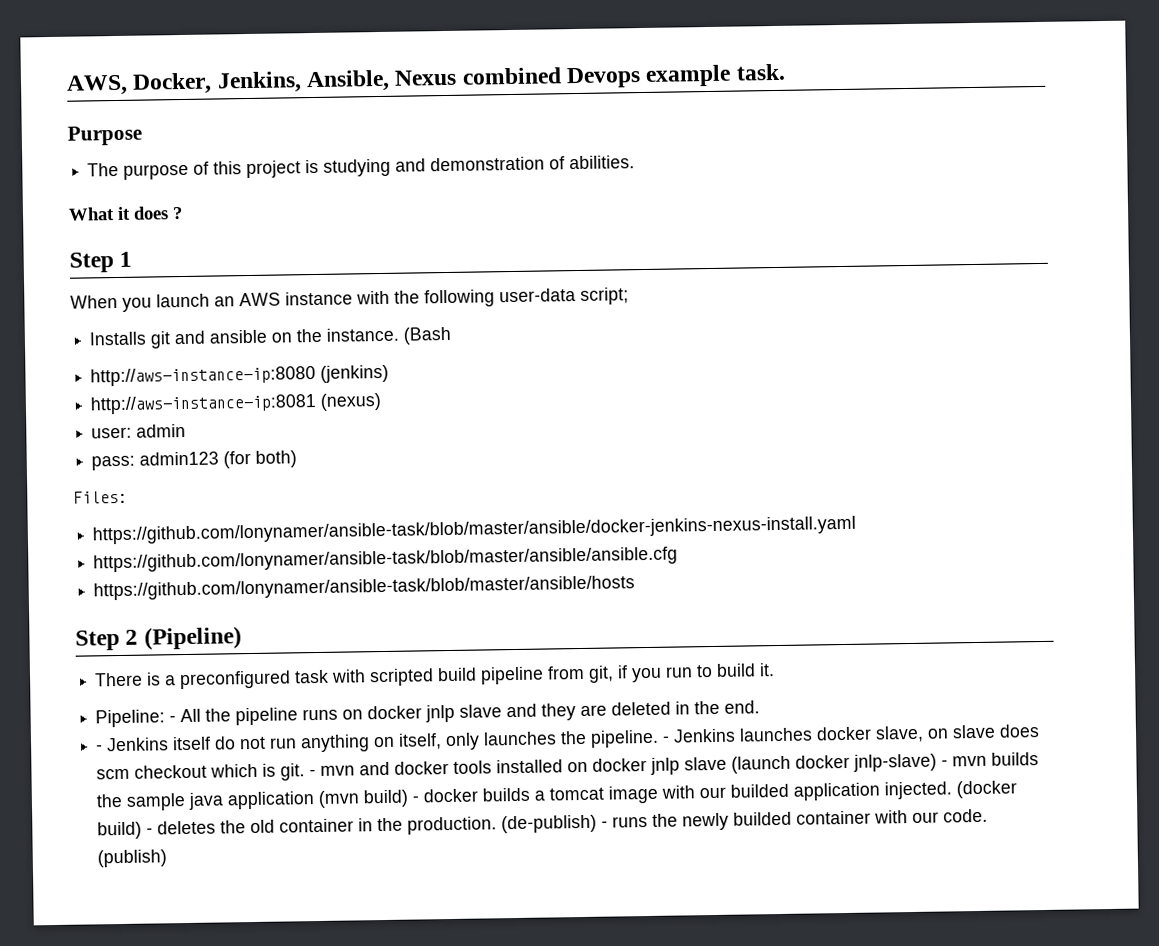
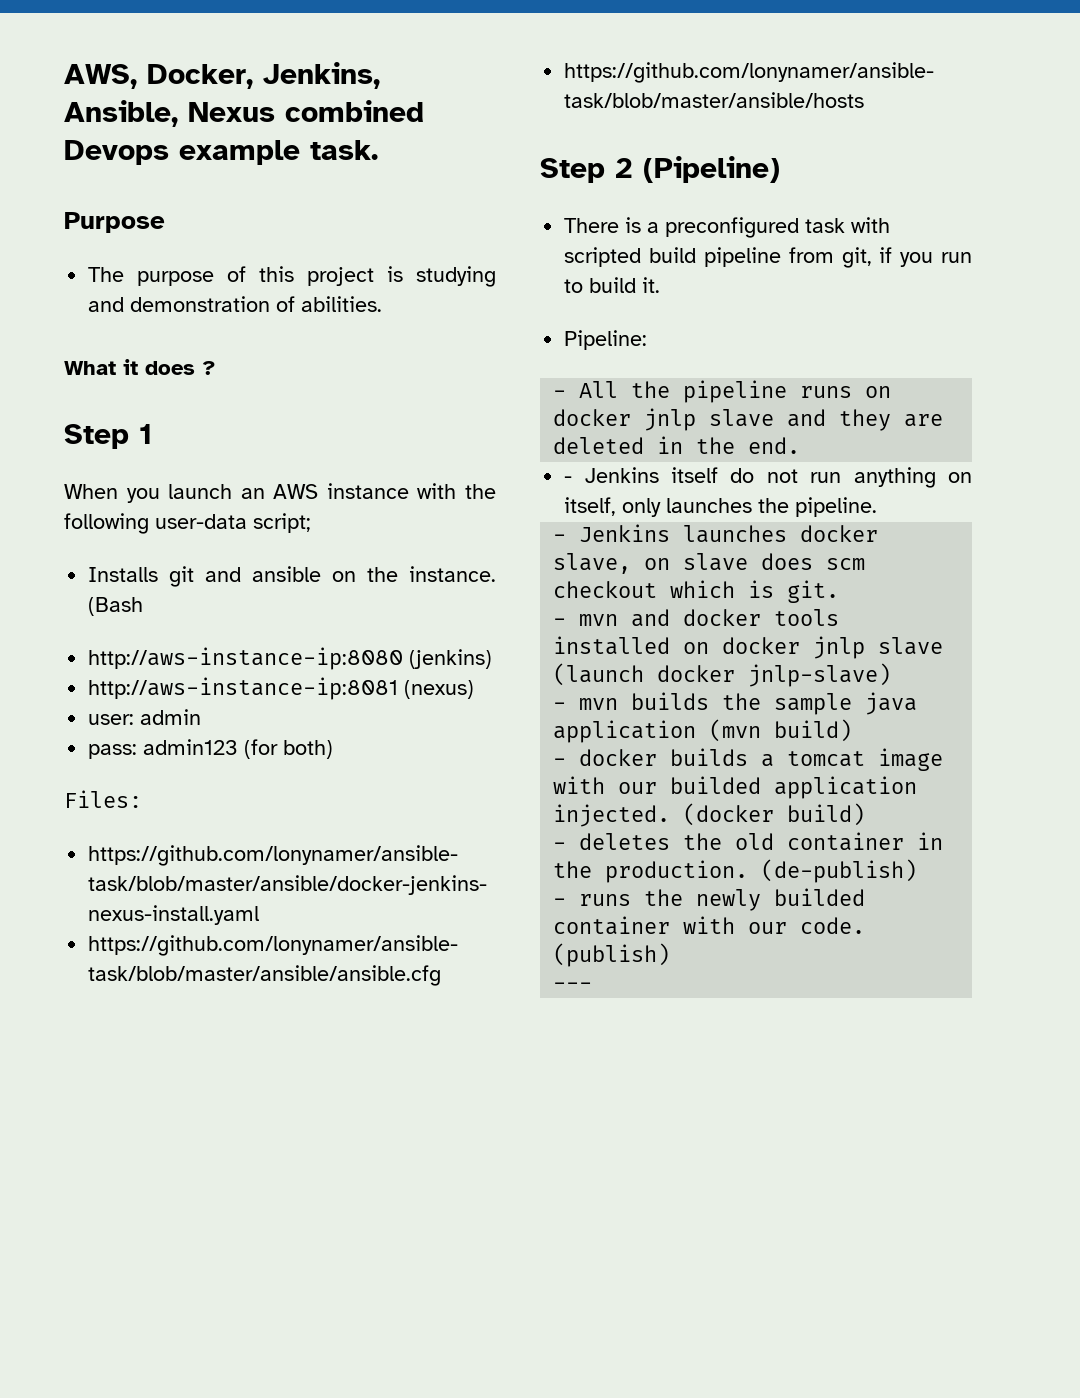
- Pipeline: - All the pipeline runs on docker jnlp slave and they are deleted in the end.
+ Pipeline:
+ - All the pipeline runs on docker jnlp slave and they are deleted in the end.
- - Jenkins itself do not run anything on itself, only launches the pipeline. - Jenkins launches docker slave, on slave does scm checkout which is git. - mvn and docker tools installed on docker jnlp slave (launch docker jnlp-slave) - mvn builds the sample java application (mvn build) - docker builds a tomcat image with our builded application injected.
+ - Jenkins itself do not run anything on itself, only launches the pipeline.
+ - Jenkins launches docker slave, on slave does scm checkout which is git.
+ - mvn and docker tools installed on docker jnlp slave (launch docker jnlp-slave)
+ - mvn builds the sample java application (mvn build)
+ - docker builds a tomcat image with our builded application injected.
- (docker build) - deletes the old container in the production.
+ (docker build)
+ - deletes the old container in the production.
- (de-publish) - runs the newly builded container with our code.
+ (de-publish)
+ - runs the newly builded container with our code.
+ ---

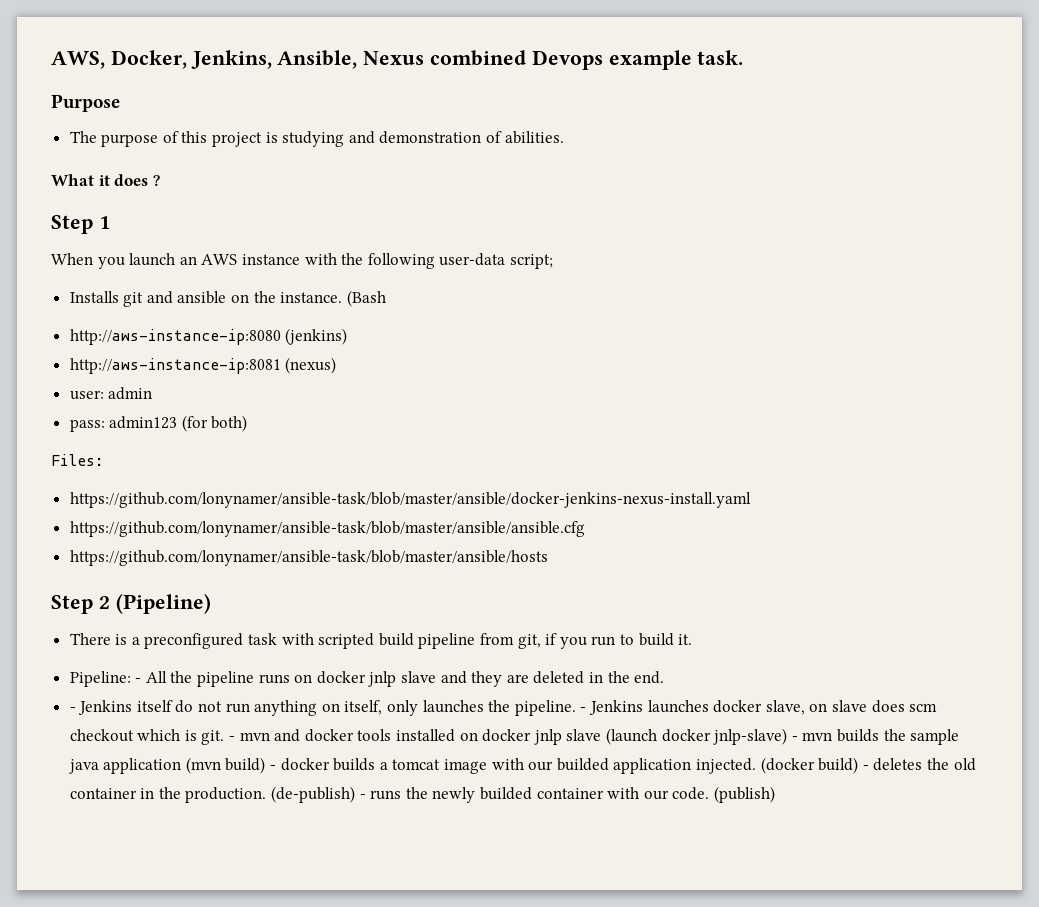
- Pipeline:
- - All the pipeline runs on docker jnlp slave and they are deleted in the end.
+ Pipeline: - All the pipeline runs on docker jnlp slave and they are deleted in the end.
- - Jenkins itself do not run anything on itself, only launches the pipeline.
- - Jenkins launches docker slave, on slave does scm checkout which is git.
- - mvn and docker tools installed on docker jnlp slave (launch docker jnlp-slave)
- - mvn builds the sample java application (mvn build)
- - docker builds a tomcat image with our builded application injected.
+ - Jenkins itself do not run anything on itself, only launches the pipeline. - Jenkins launches docker slave, on slave does scm checkout which is git. - mvn and docker tools installed on docker jnlp slave (launch docker jnlp-slave) - mvn builds the sample java application (mvn build) - docker builds a tomcat image with our builded application injected.
- (docker build)
- - deletes the old container in the production.
+ (docker build) - deletes the old container in the production.
- (de-publish)
- - runs the newly builded container with our code.
+ (de-publish) - runs the newly builded container with our code.
- ---

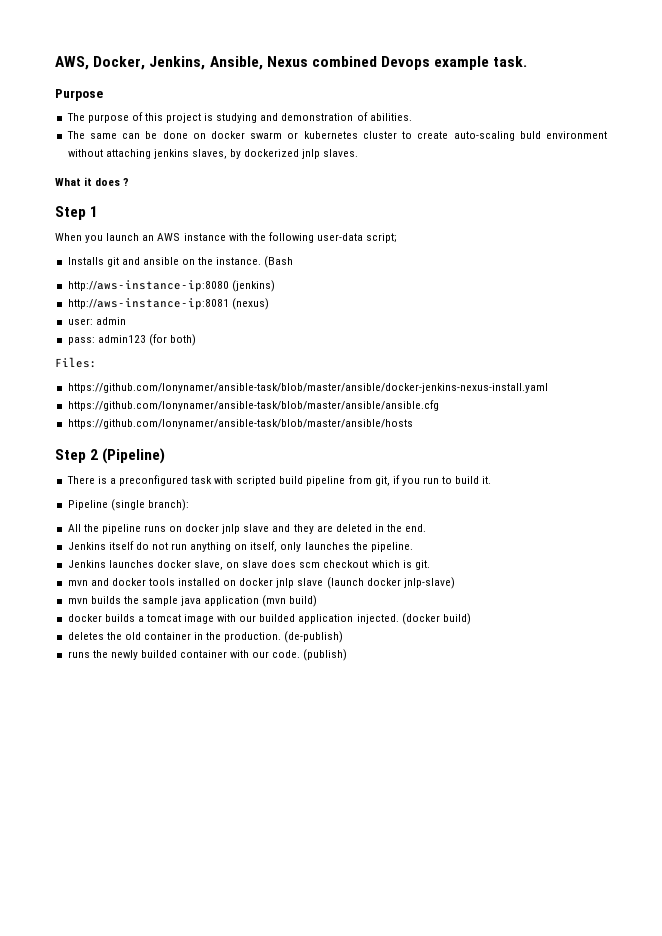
+ The same can be done on docker swarm or kubernetes cluster to create auto-scaling buld environment without attaching jenkins slaves, by dockerized jnlp slaves.
- Pipeline: - All the pipeline runs on docker jnlp slave and they are deleted in the end.
+ Pipeline (single branch):
+ All the pipeline runs on docker jnlp slave and they are deleted in the end.
- - Jenkins itself do not run anything on itself, only launches the pipeline. - Jenkins launches docker slave, on slave does scm checkout which is git. - mvn and docker tools installed on docker jnlp slave (launch docker jnlp-slave) - mvn builds the sample java application (mvn build) - docker builds a tomcat image with our builded application injected.
+ Jenkins itself do not run anything on itself, only launches the pipeline.
+ Jenkins launches docker slave, on slave does scm checkout which is git.
+ mvn and docker tools installed on docker jnlp slave (launch docker jnlp-slave)
+ mvn builds the sample java application (mvn build)
+ docker builds a tomcat image with our builded application injected.
- (docker build) - deletes the old container in the production.
+ (docker build)
+ deletes the old container in the production.
- (de-publish) - runs the newly builded container with our code.
+ (de-publish)
+ runs the newly builded container with our code.

